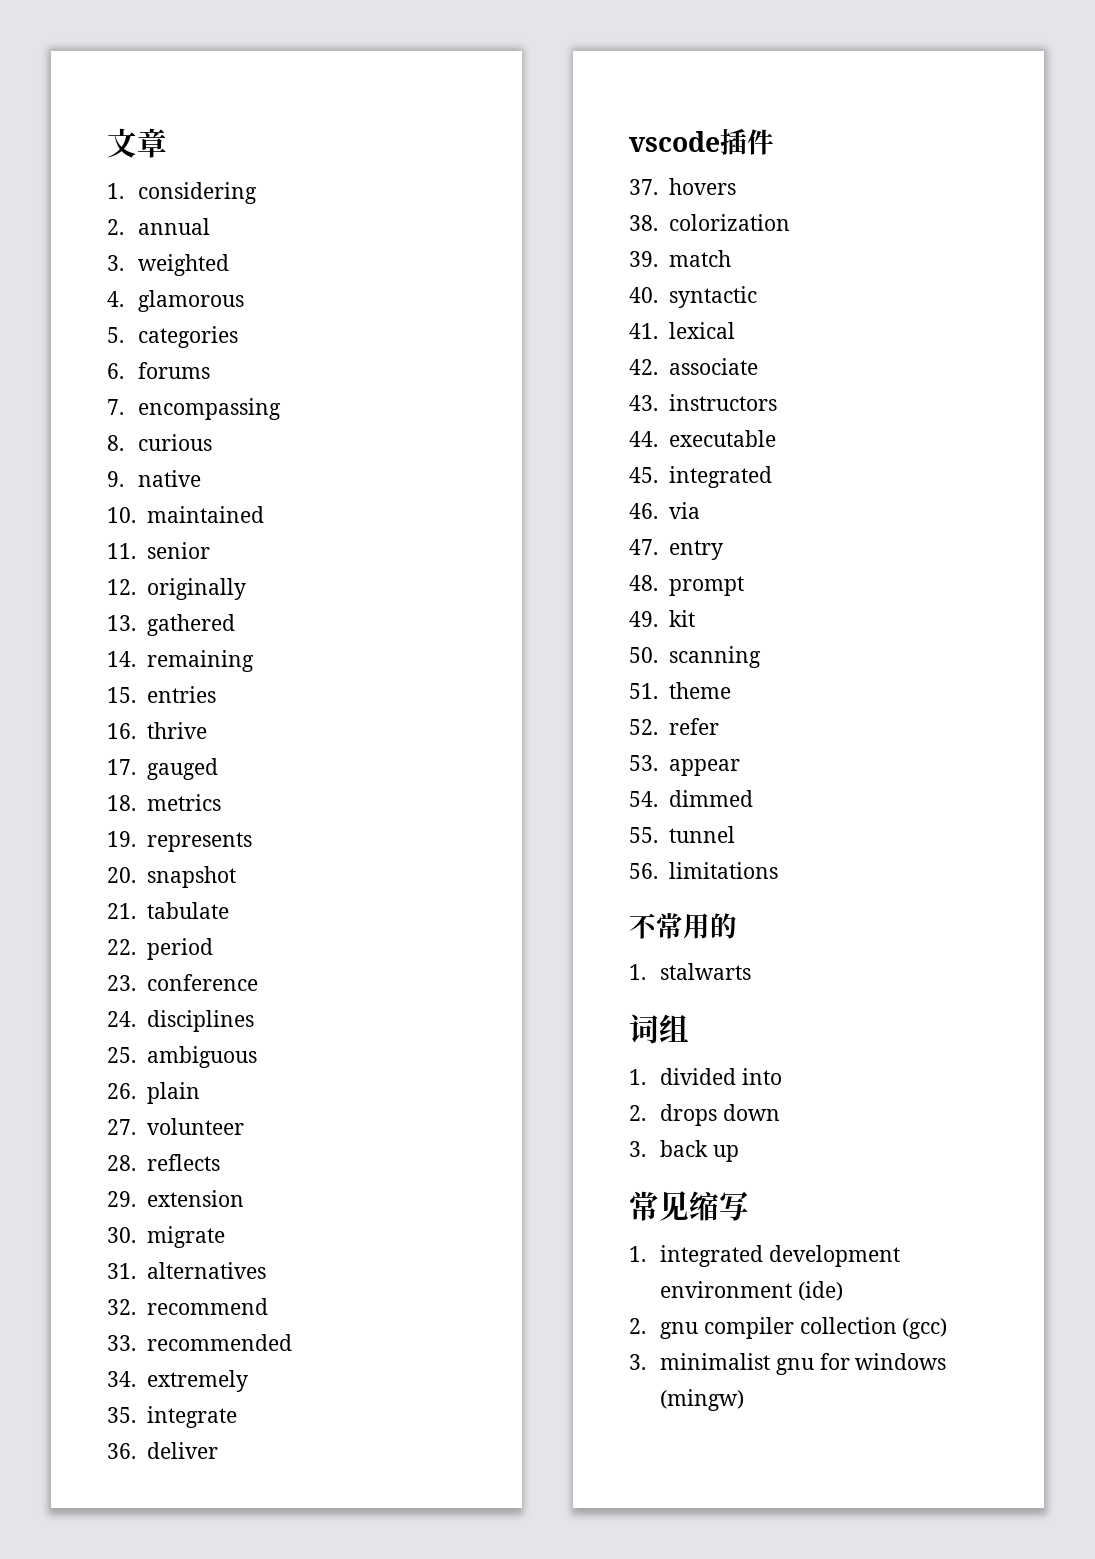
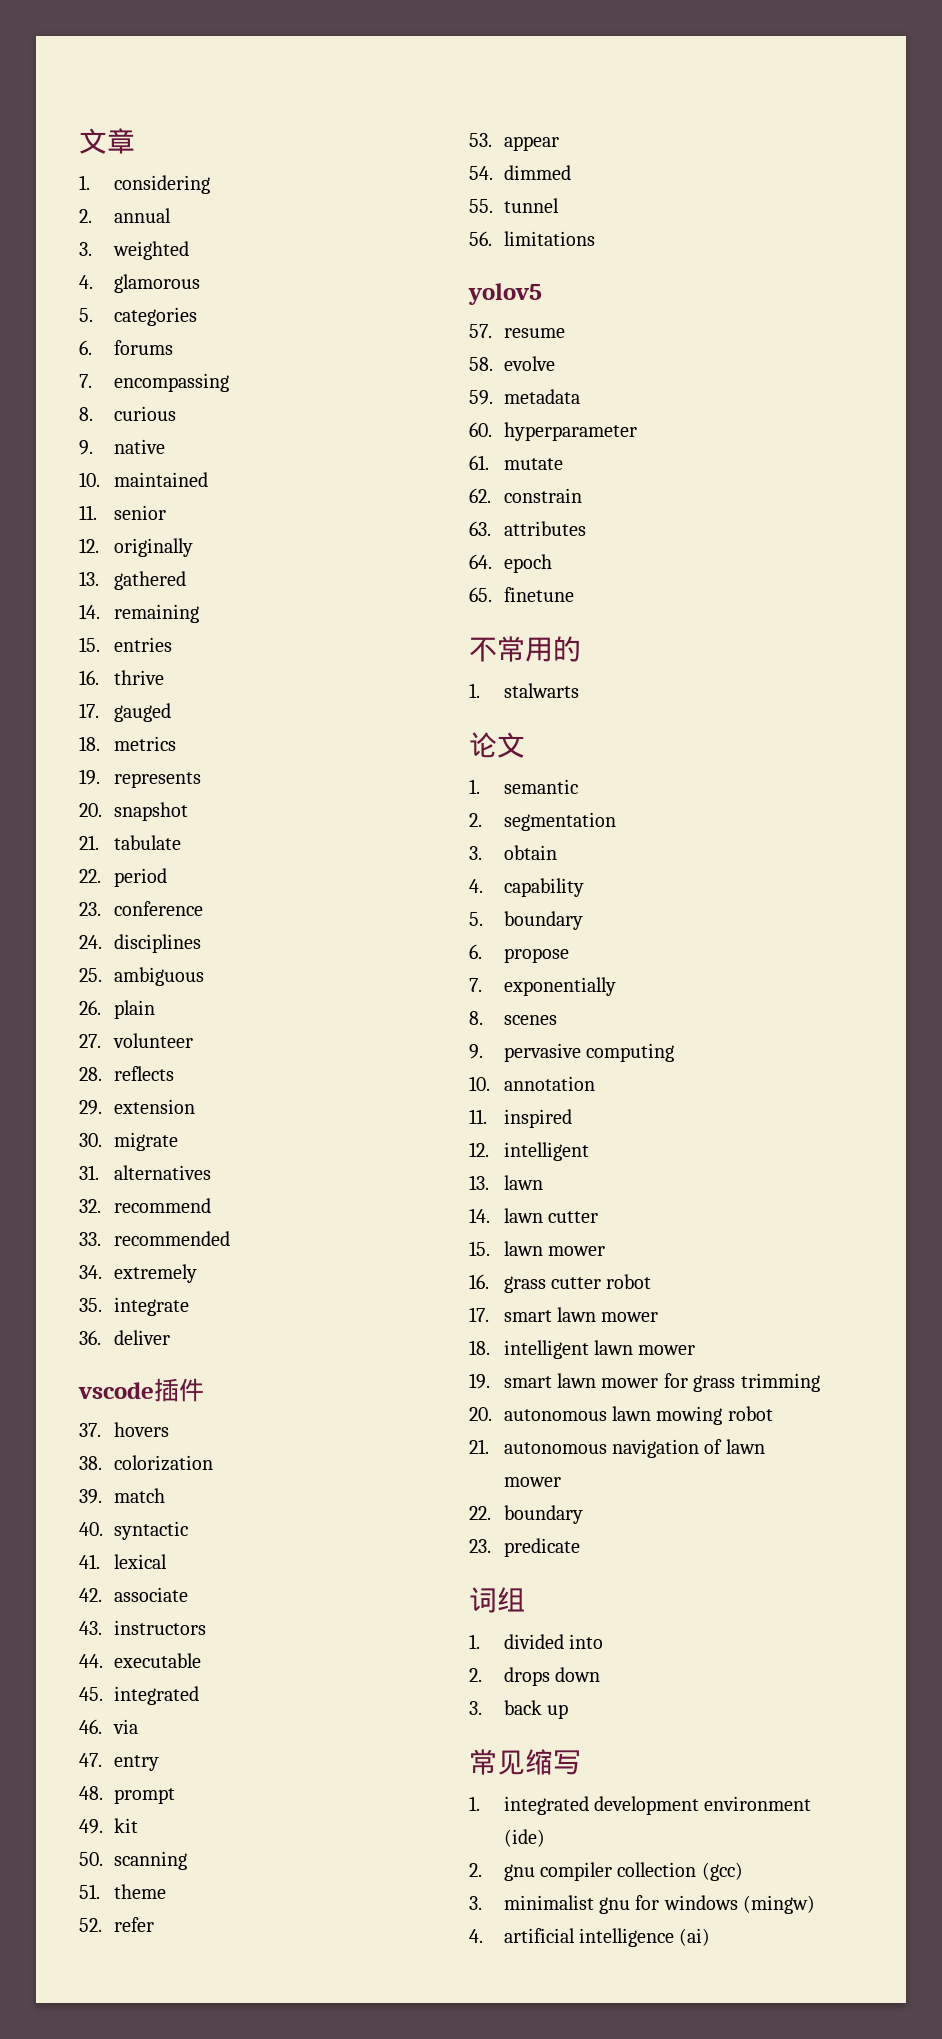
+ yolov5
+ 57. resume
+ 58. evolve
+ 59. metadata
+ 60. hyperparameter
+ 61. mutate
+ 62. constrain
+ 63. attributes
+ 64. epoch
+ 65. finetune
  不常用的
  1. stalwarts
+ 论文
+ 1. semantic
+ 2. segmentation
+ 3. obtain
+ 4. capability
+ 5. boundary
+ 6. propose
+ 7. exponentially
+ 8. scenes
+ 9. pervasive computing
+ 10. annotation
+ 11. inspired
+ 12. intelligent
+ 13. lawn
+ 14. lawn cutter
+ 15. lawn mower
+ 16. grass cutter robot
+ 17. smart lawn mower
+ 18. intelligent lawn mower
+ 19. smart lawn mower for grass trimming
+ 20. autonomous lawn mowing robot
+ 21. autonomous navigation of lawn mower
+ 22. boundary
+ 23. predicate
+ 4. artificial intelligence (ai)

